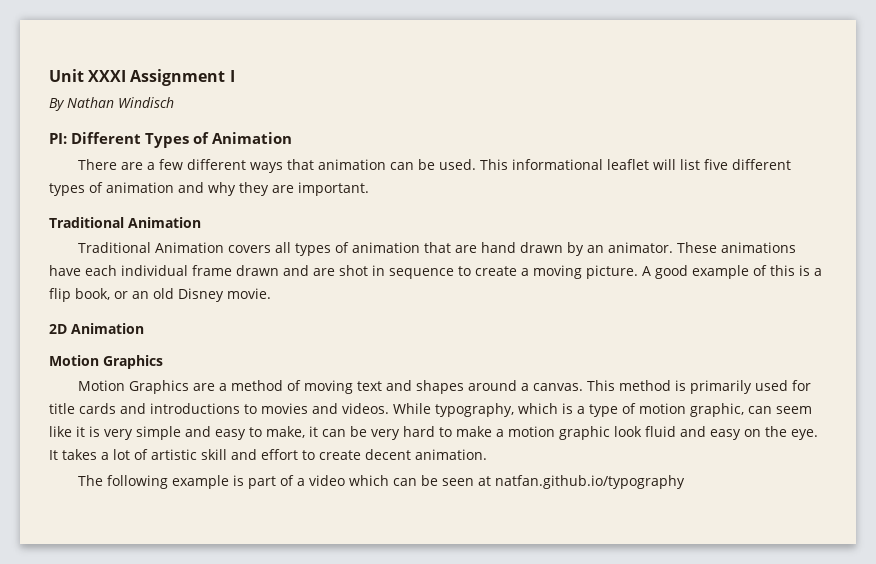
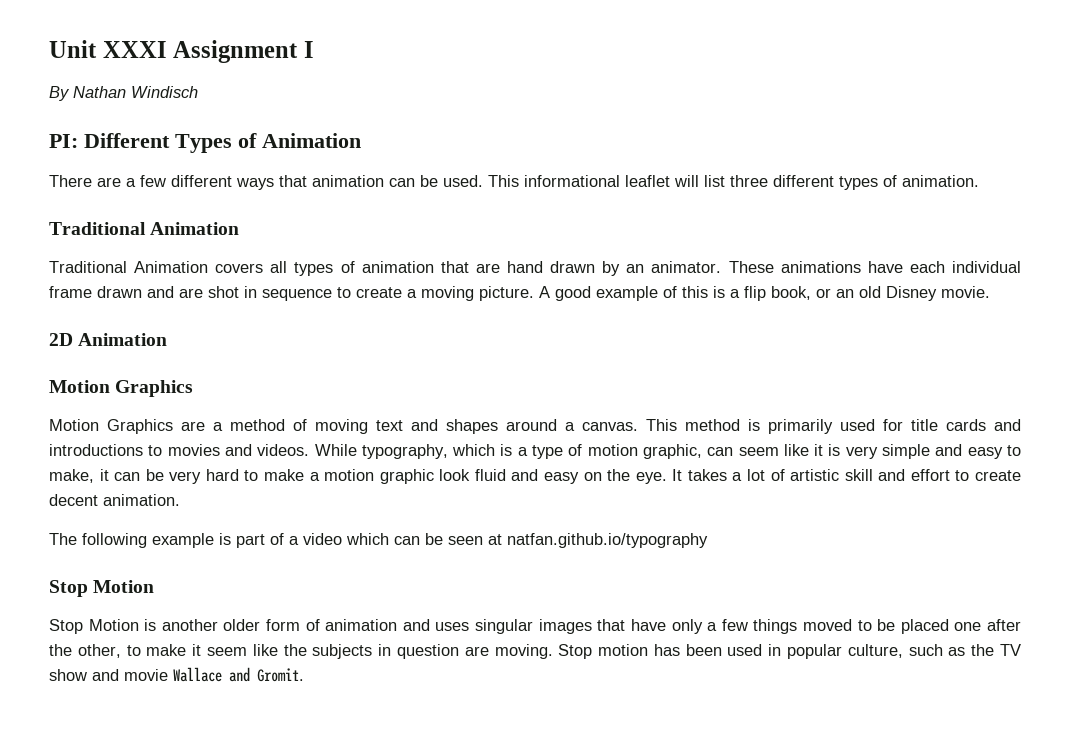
- This informational leaflet will list five different types of animation and why they are important.
+ This informational leaflet will list three different types of animation.
  The following example is part of a video which can be seen at natfan.github.io/typography
+ Stop Motion
+ Stop Motion is another older form of animation and uses singular images that have only a few things moved to be placed one after the other, to make it seem like the subjects in question are moving. Stop motion has been used in popular culture, such as the TV show and movie Wallace and Gromit.

